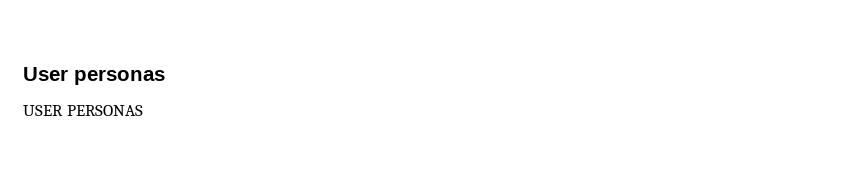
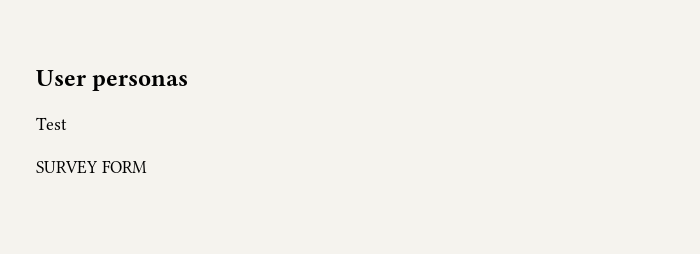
- USER PERSONAS
+ Test
+ SURVEY FORM

